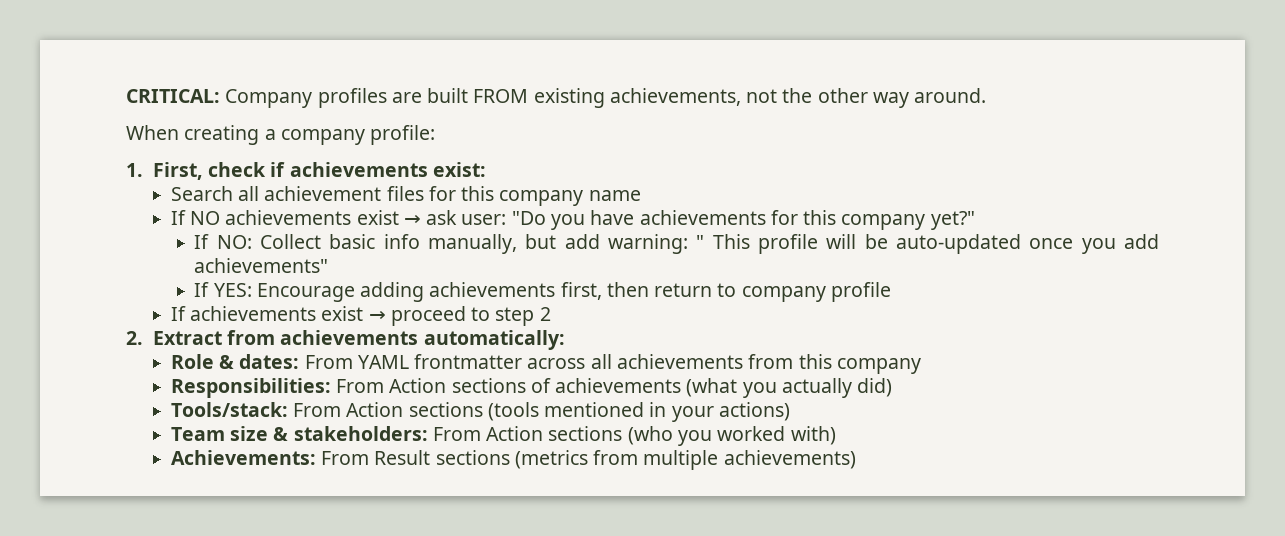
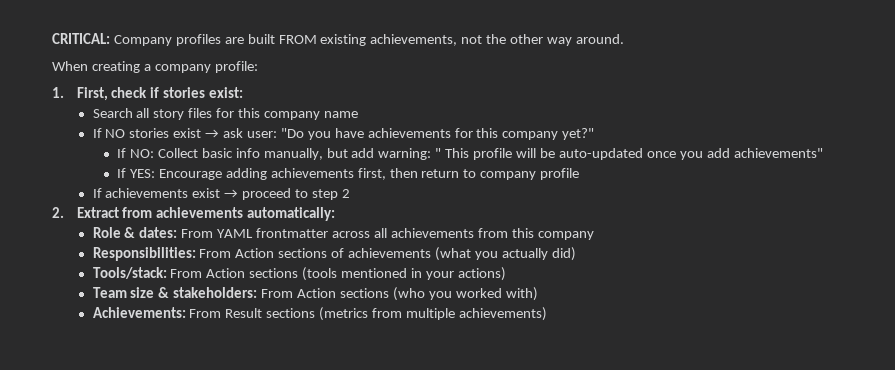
- 1. First, check if achievements exist:
+ 1. First, check if stories exist:
- Search all achievement files for this company name
+ Search all story files for this company name
- If NO achievements exist → ask user: "Do you have achievements for this company yet?"
+ If NO stories exist → ask user: "Do you have achievements for this company yet?"

